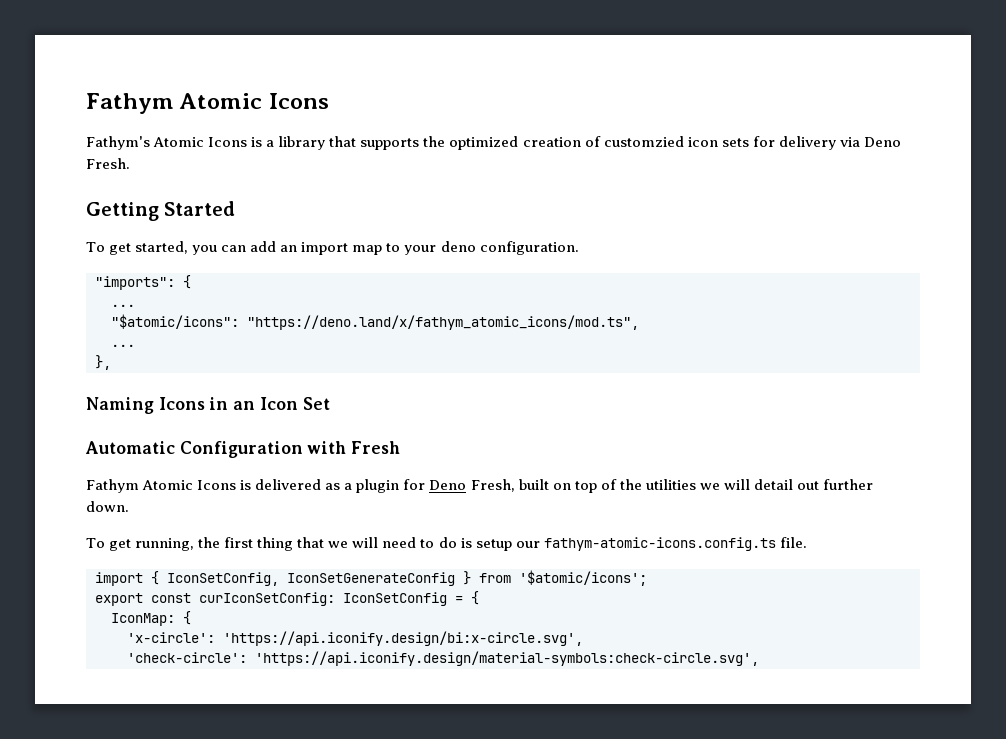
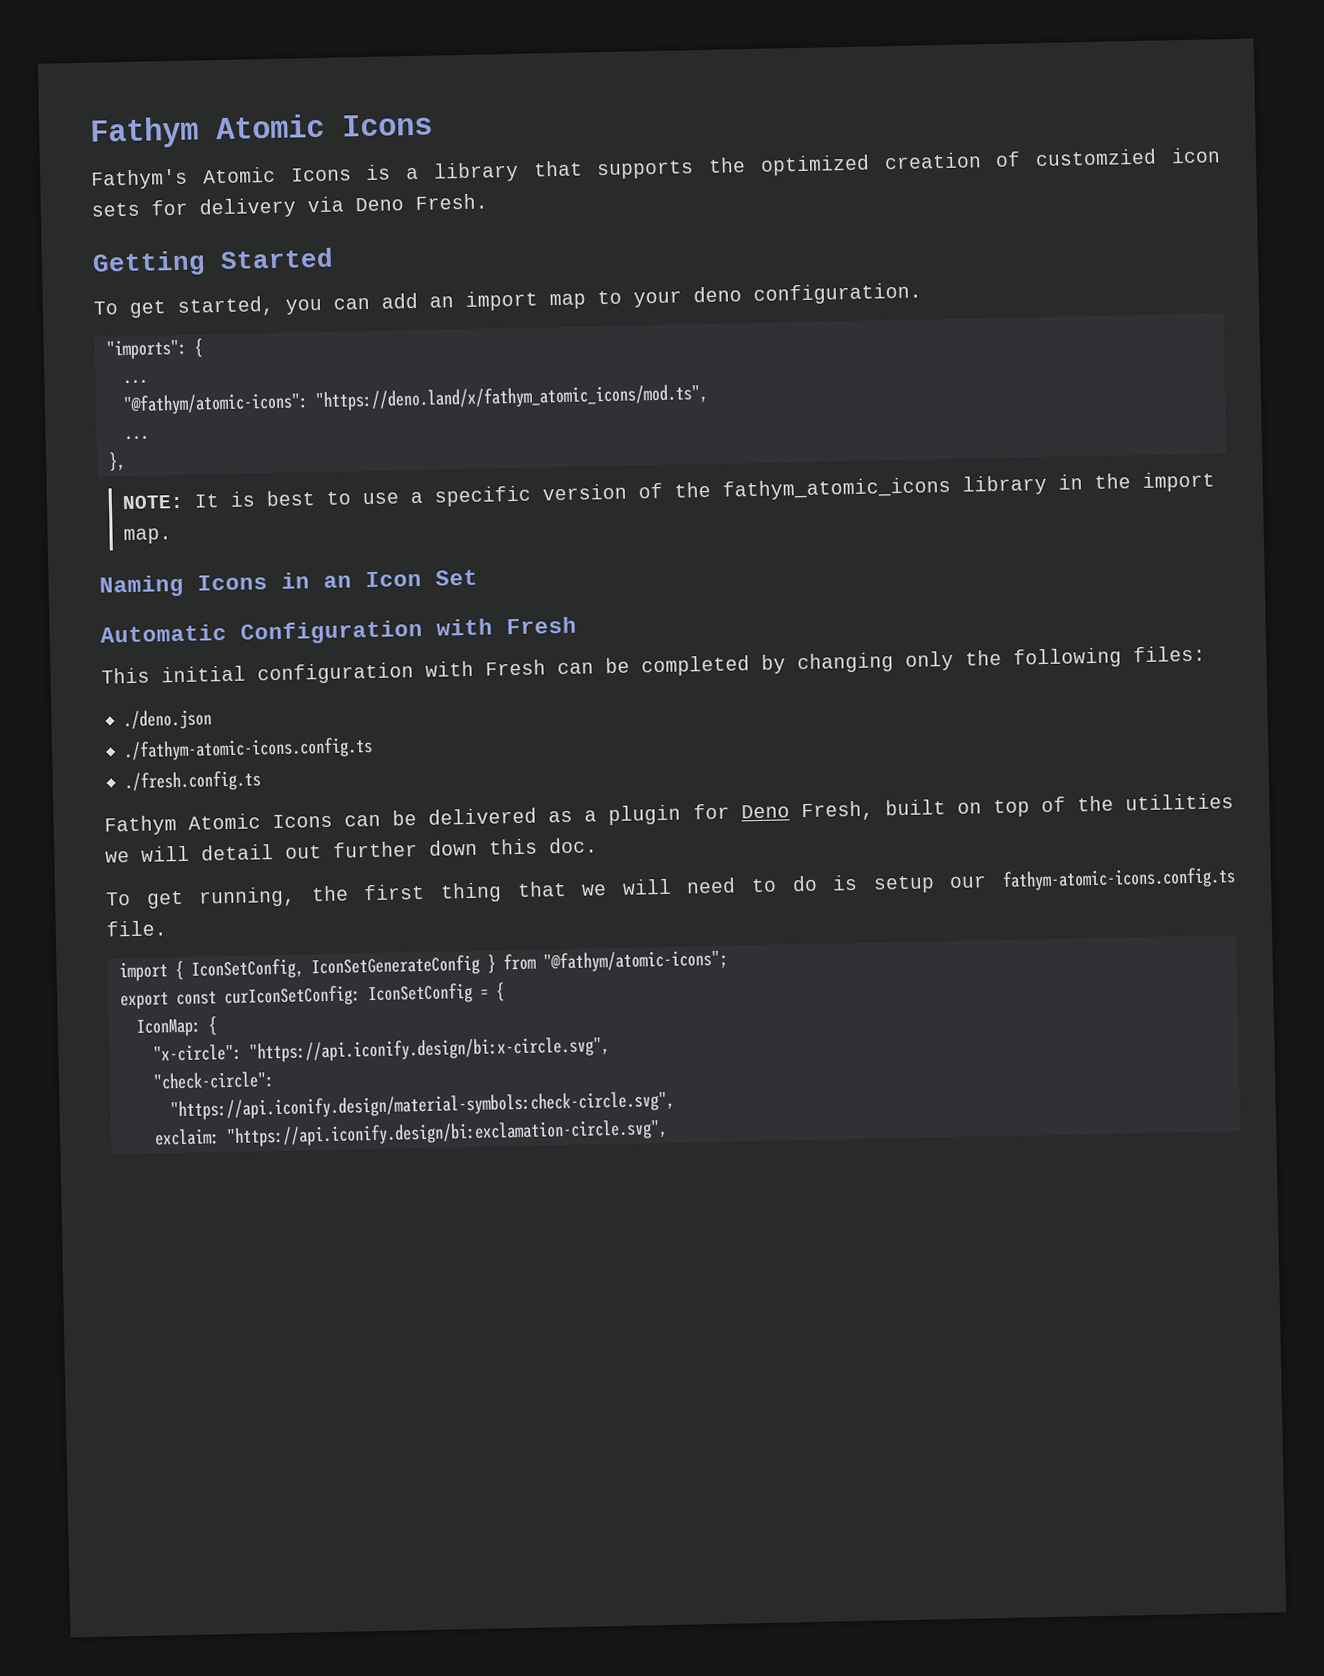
- "$atomic/icons": "https://deno.land/x/fathym_atomic_icons/mod.ts",
+ "@fathym/atomic-icons": "https://deno.land/x/fathym_atomic_icons/mod.ts",
+ NOTE: It is best to use a specific version of the fathym_atomic_icons library in the import map.
- Fathym Atomic Icons is delivered as a plugin for Deno Fresh, built on top of the utilities we will detail out further down.
+ This initial configuration with Fresh can be completed by changing only the following files:
+ ./deno.json
+ ./fathym-atomic-icons.config.ts
+ ./fresh.config.ts
+ Fathym Atomic Icons can be delivered as a plugin for Deno Fresh, built on top of the utilities we will detail out further down this doc.
- import { IconSetConfig, IconSetGenerateConfig } from '$atomic/icons';
+ import { IconSetConfig, IconSetGenerateConfig } from "@fathym/atomic-icons";
- 'x-circle': 'https://api.iconify.design/bi:x-circle.svg',
- 'check-circle': 'https://api.iconify.design/material-symbols:check-circle.svg',
+ "x-circle": "https://api.iconify.design/bi:x-circle.svg",
+ "check-circle":
+ "https://api.iconify.design/material-symbols:check-circle.svg",
+ exclaim: "https://api.iconify.design/bi:exclamation-circle.svg",

